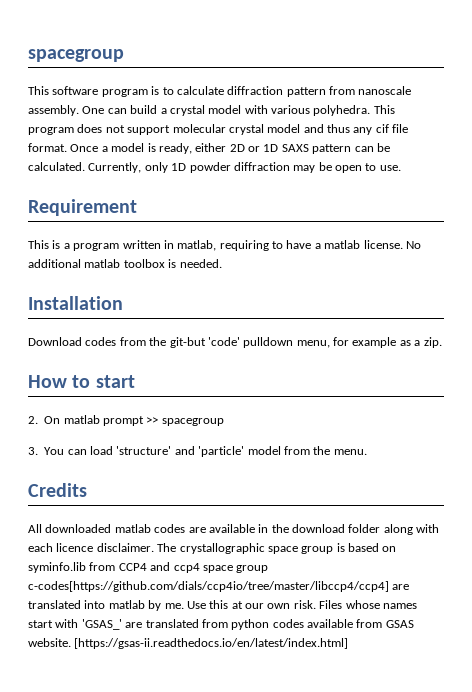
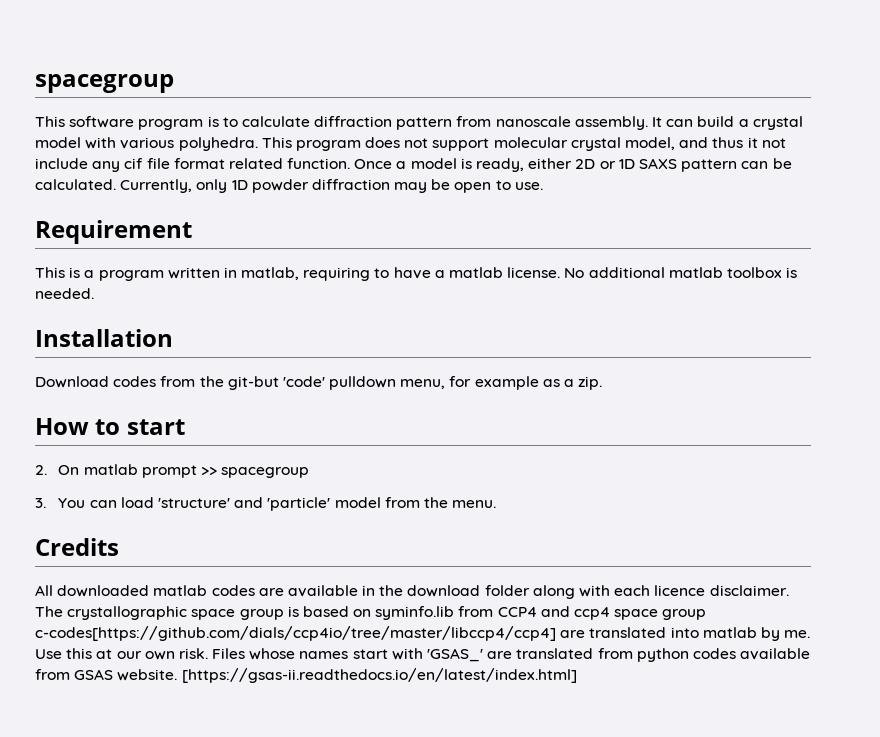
- One can build a crystal model with various polyhedra.
+ It can build a crystal model with various polyhedra.
- This program does not support molecular crystal model and thus any cif file format.
+ This program does not support molecular crystal model, and thus it not include any cif file format related function.

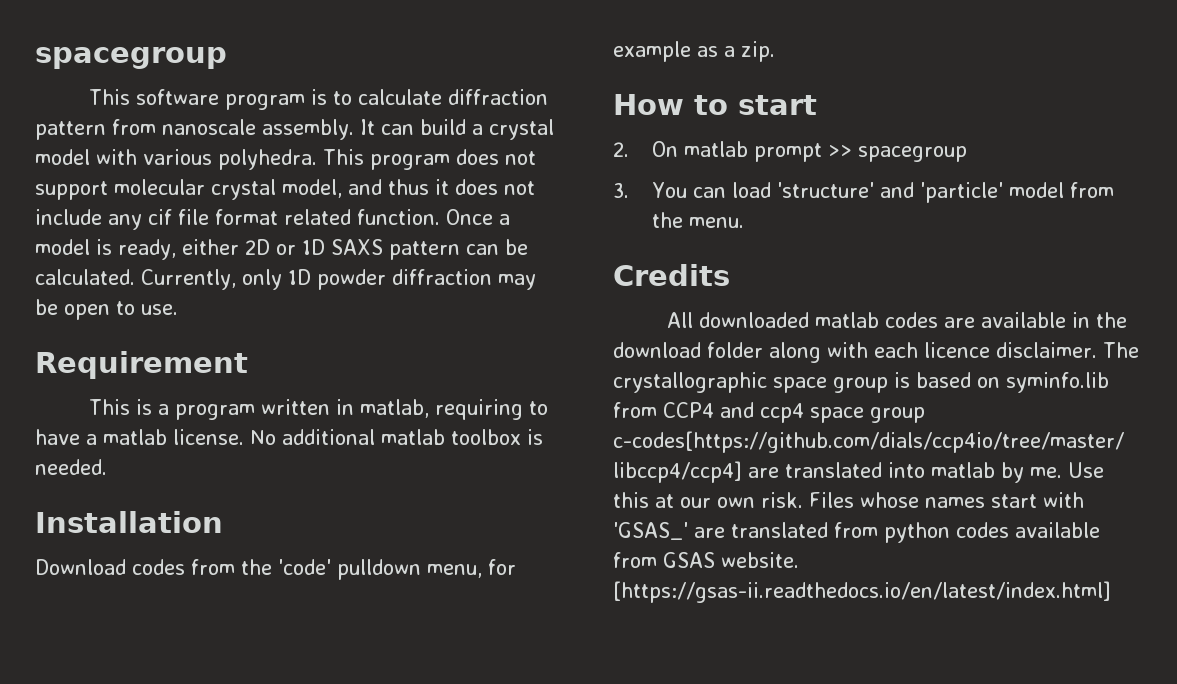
- This program does not support molecular crystal model, and thus it not include any cif file format related function.
+ This program does not support molecular crystal model, and thus it does not include any cif file format related function.
- Download codes from the git-but 'code' pulldown menu, for example as a zip.
+ Download codes from the 'code' pulldown menu, for example as a zip.

